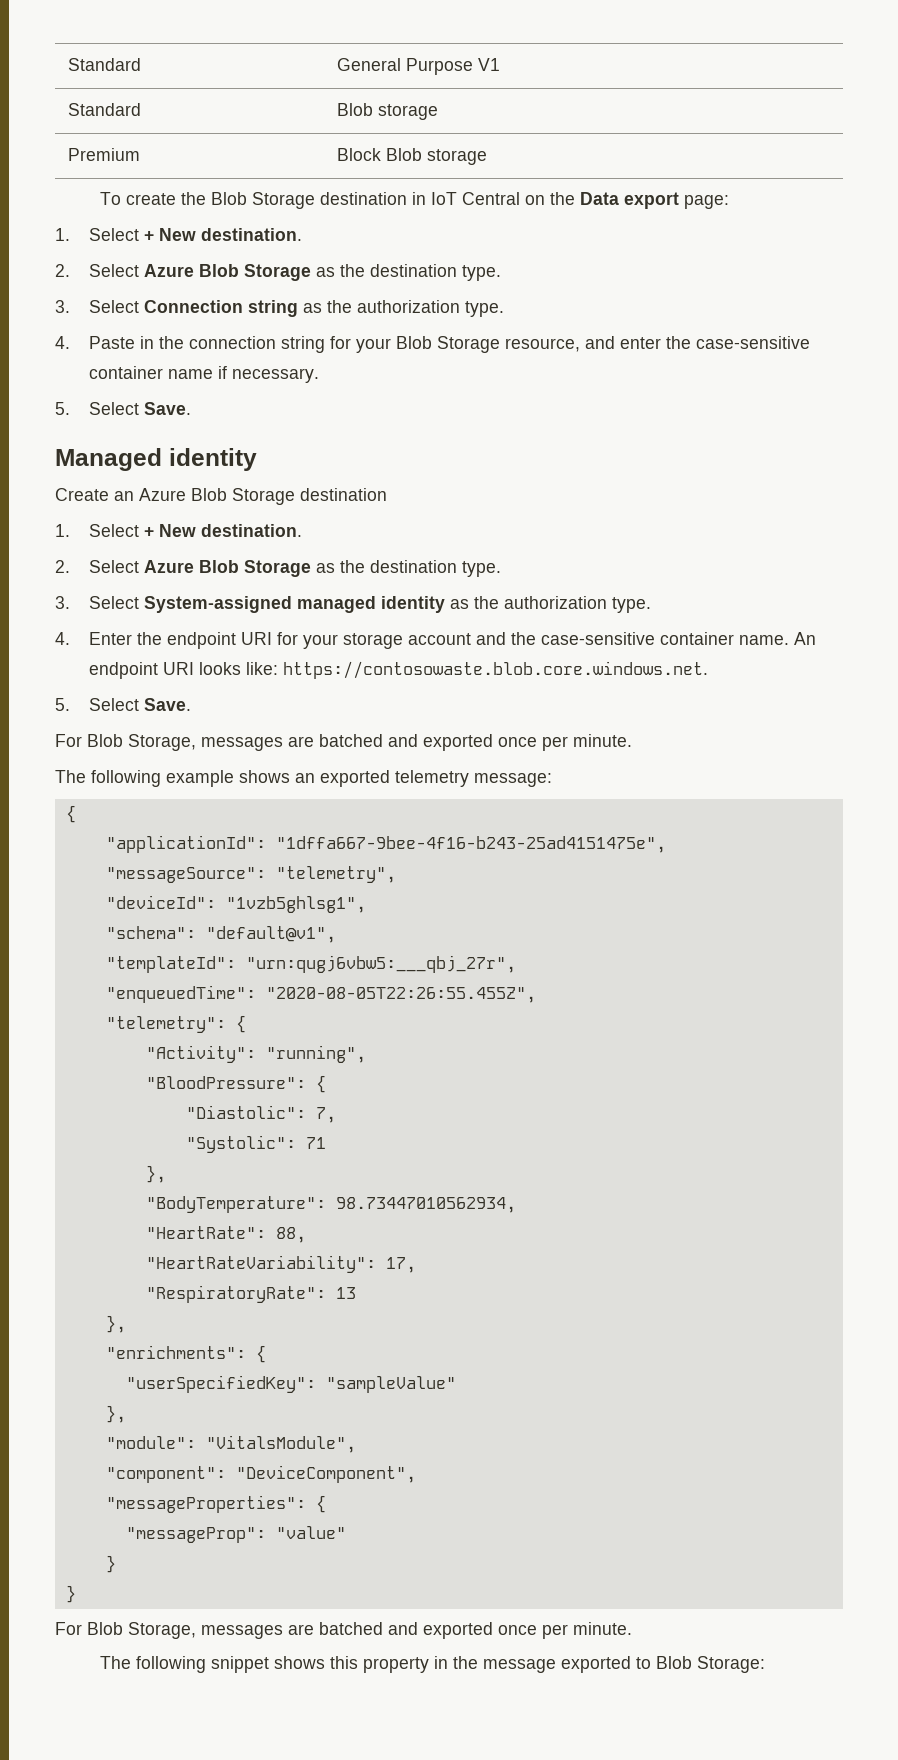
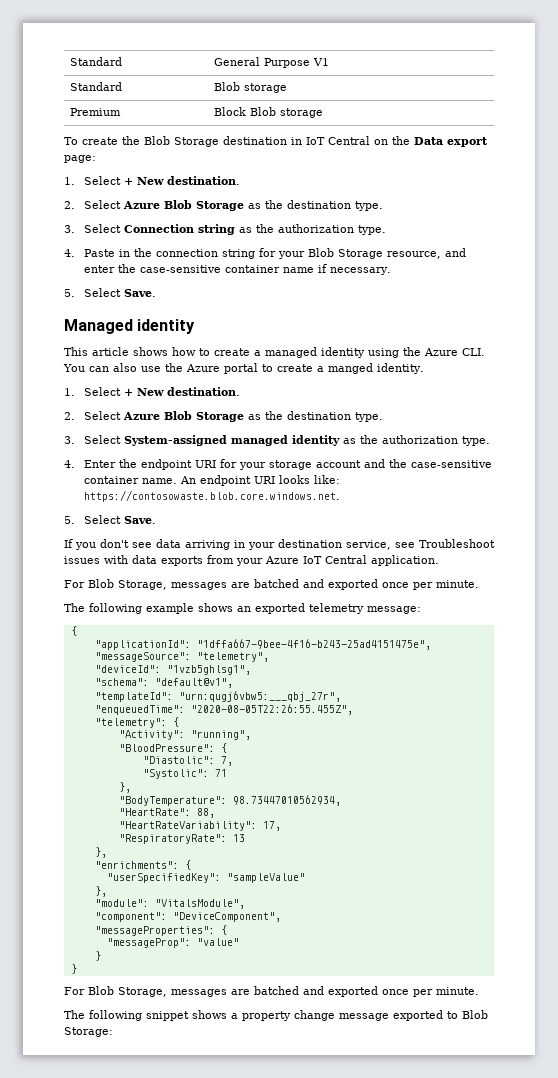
- Create an Azure Blob Storage destination
+ This article shows how to create a managed identity using the Azure CLI. You can also use the Azure portal to create a manged identity.
+ If you don't see data arriving in your destination service, see Troubleshoot issues with data exports from your Azure IoT Central application.
- The following snippet shows this property in the message exported to Blob Storage:
+ The following snippet shows a property change message exported to Blob Storage:

